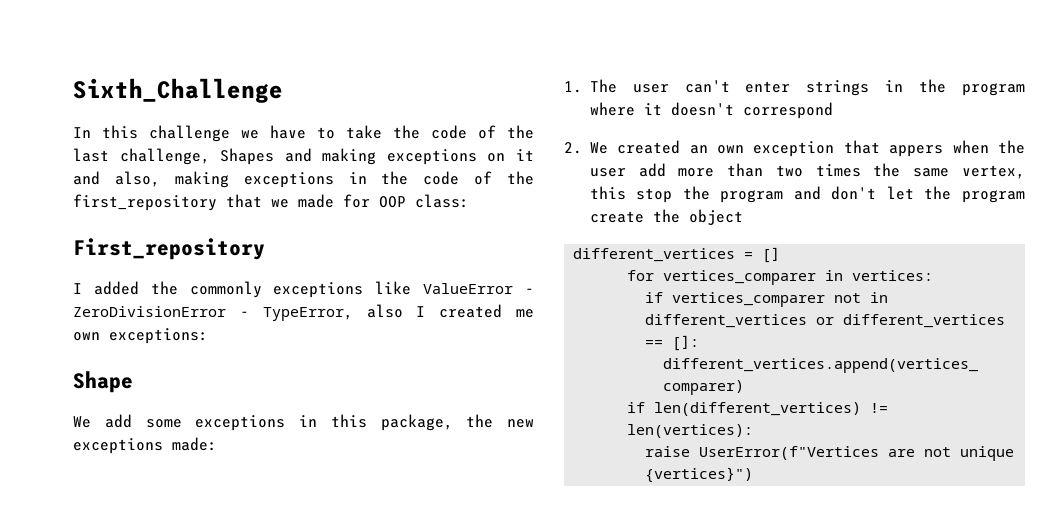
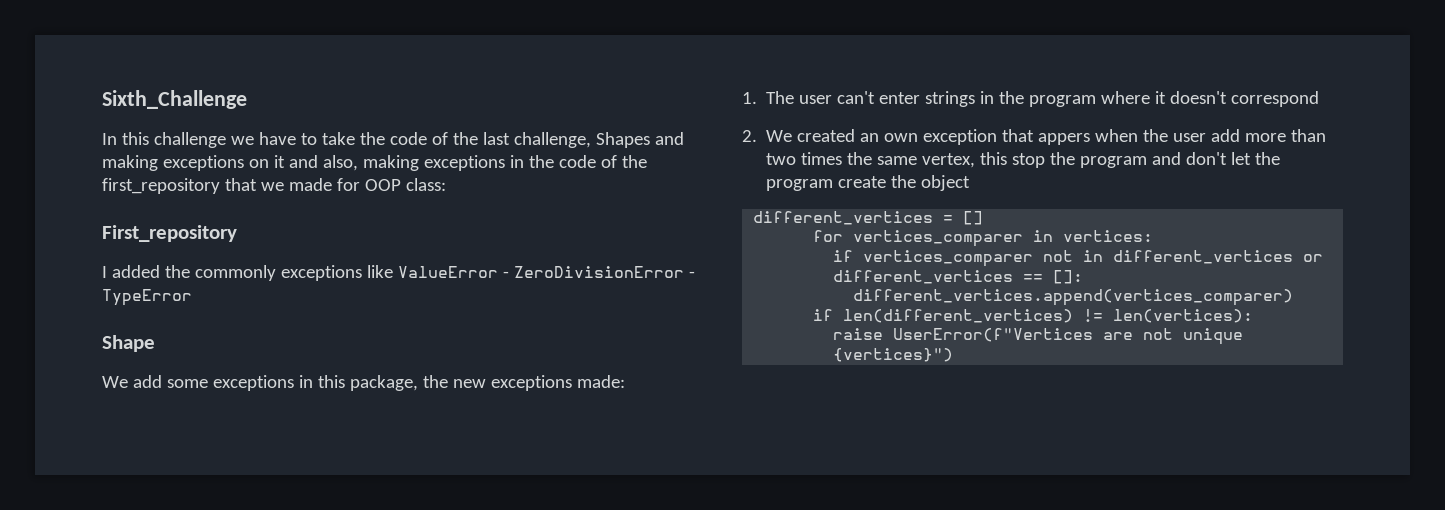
- I added the commonly exceptions like ValueError - ZeroDivisionError - TypeError, also I created me own exceptions:
+ I added the commonly exceptions like ValueError - ZeroDivisionError - TypeError

